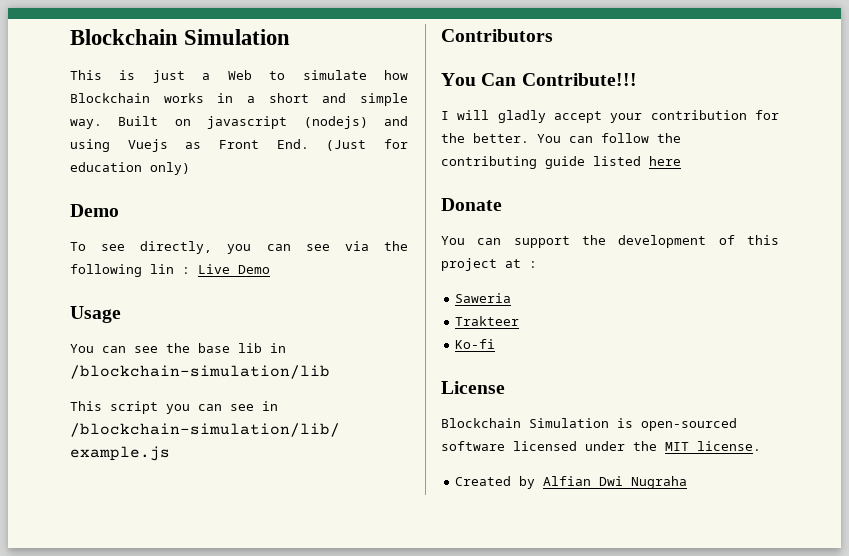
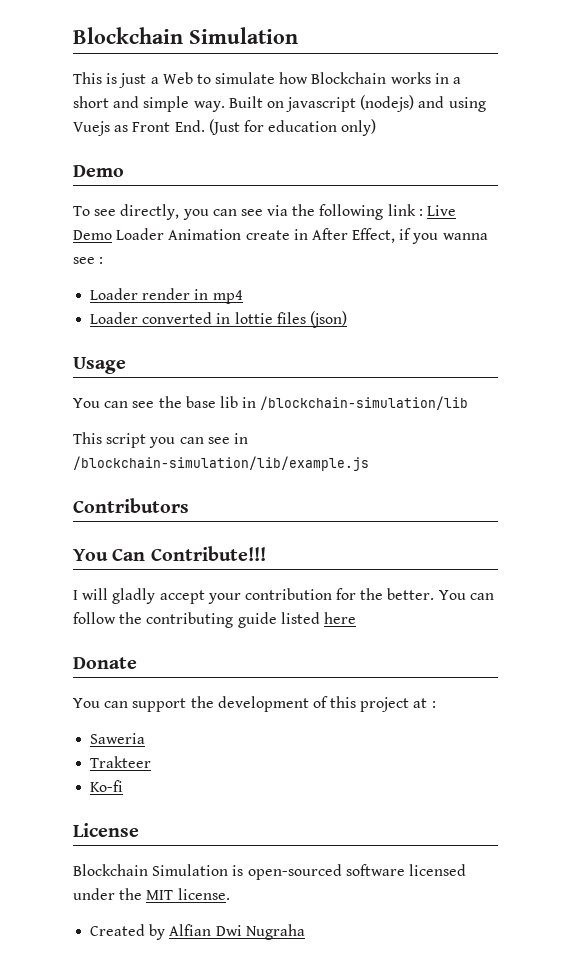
- To see directly, you can see via the following lin : Live Demo
+ To see directly, you can see via the following link : Live Demo Loader Animation create in After Effect, if you wanna see :
+ Loader render in mp4
+ Loader converted in lottie files (json)

